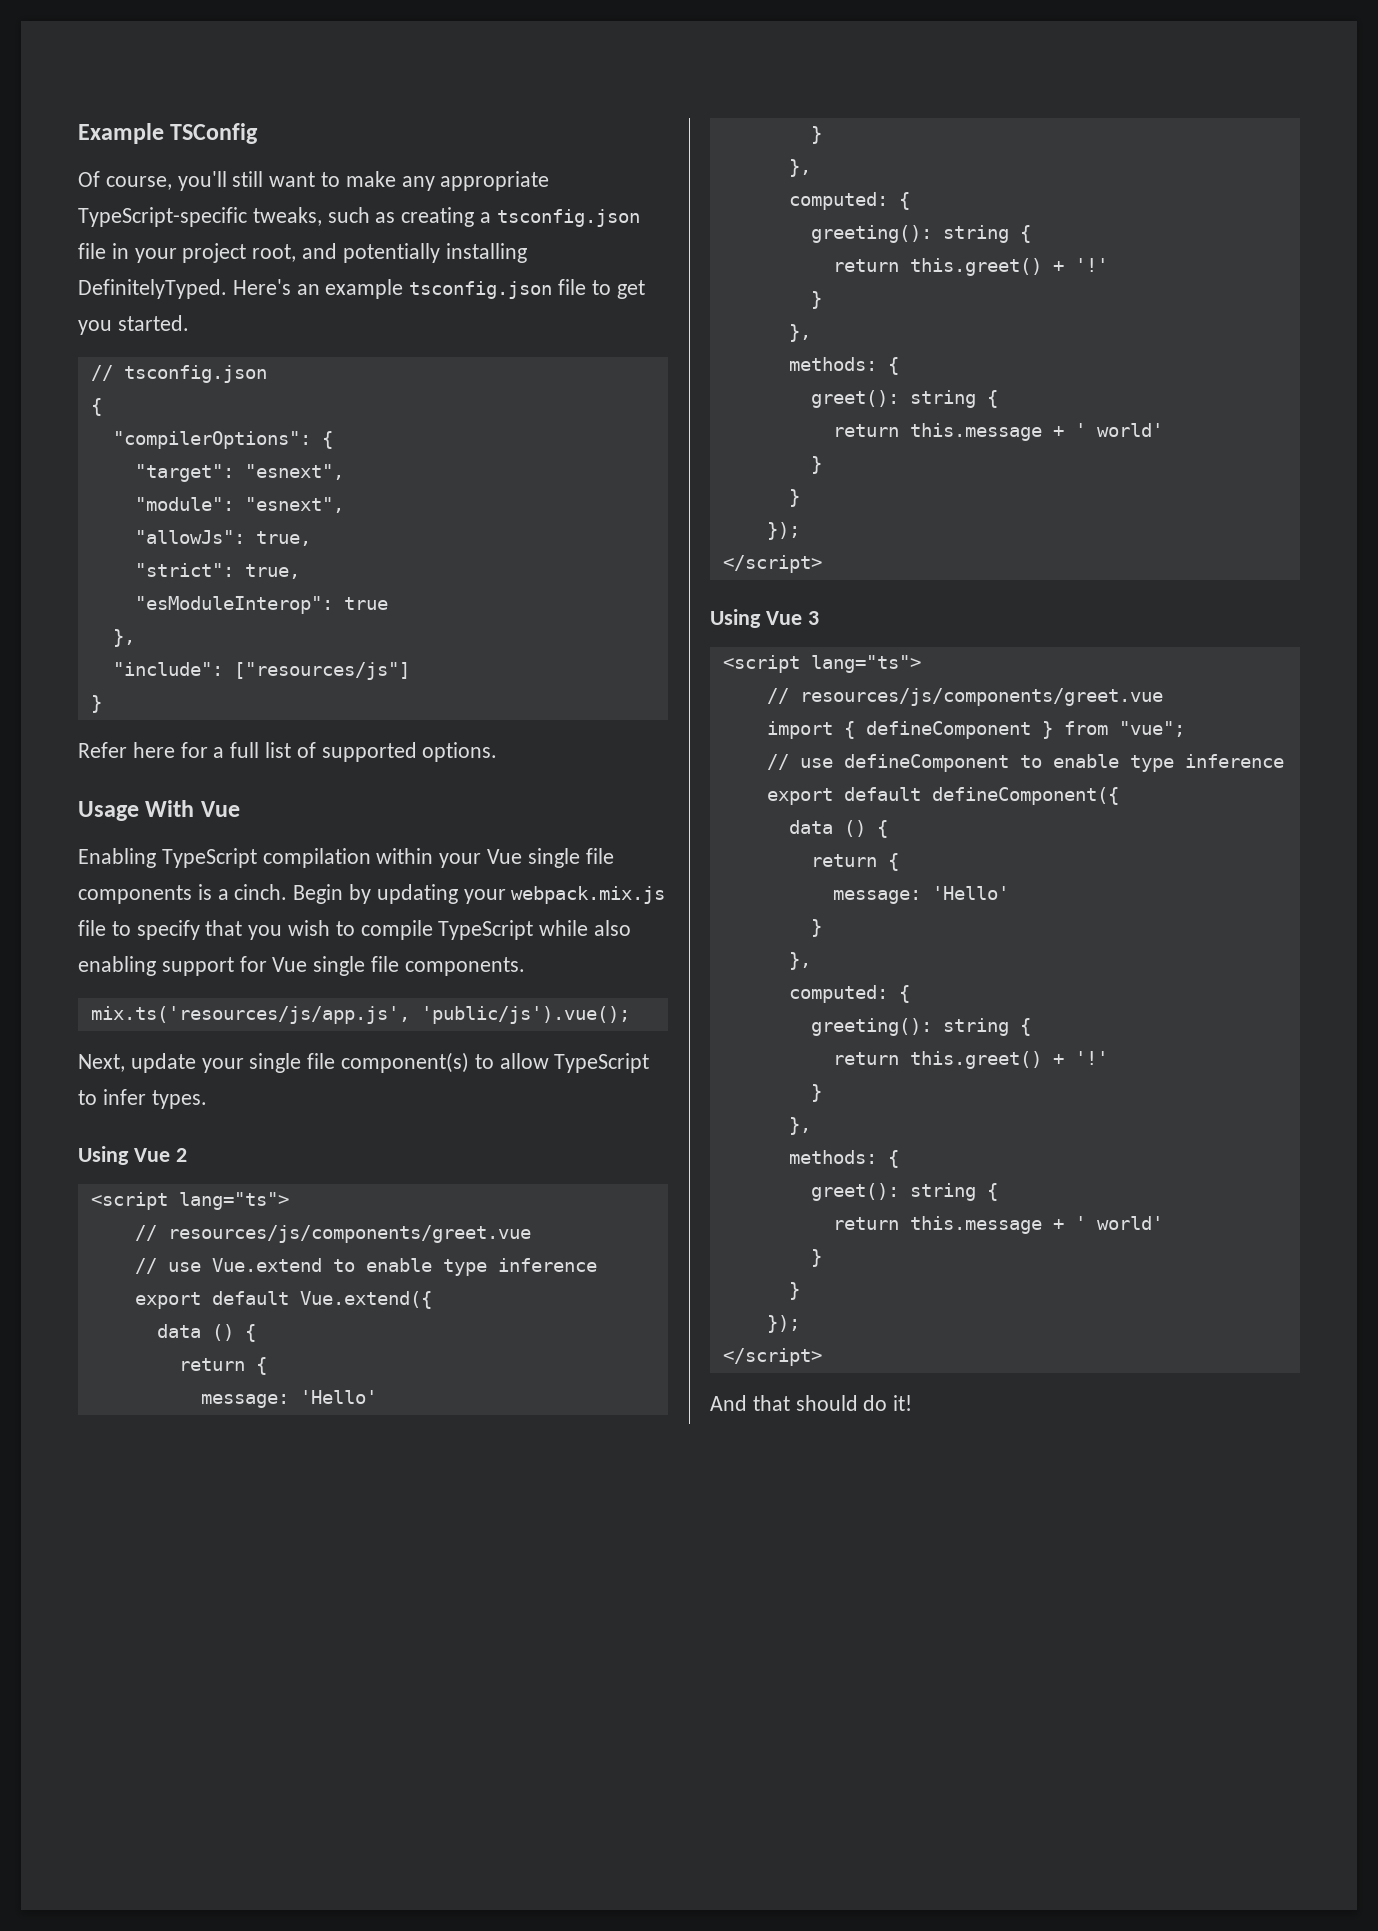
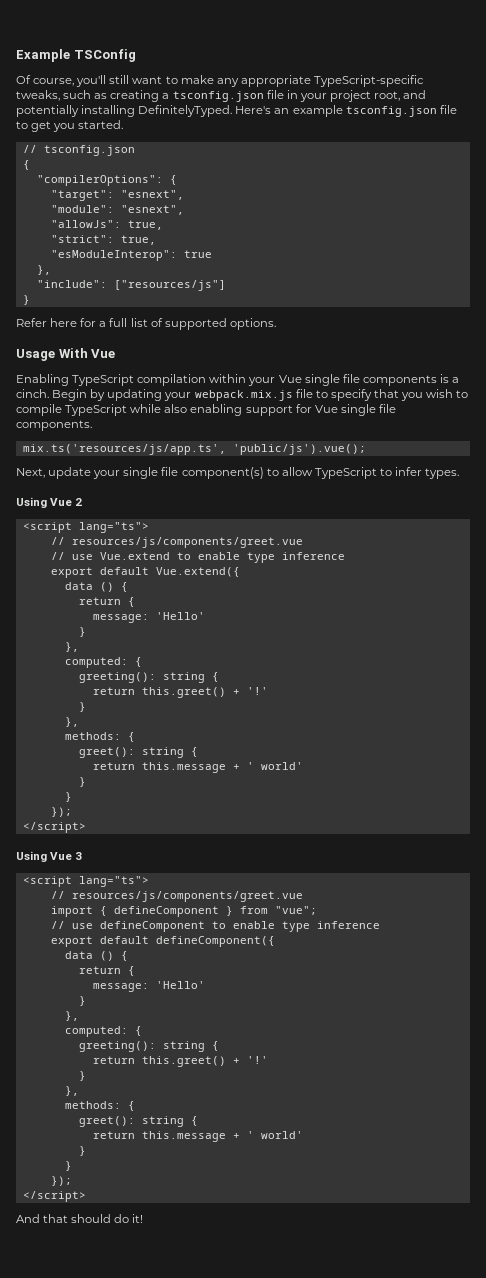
- mix.ts('resources/js/app.js', 'public/js').vue();
+ mix.ts('resources/js/app.ts', 'public/js').vue();

